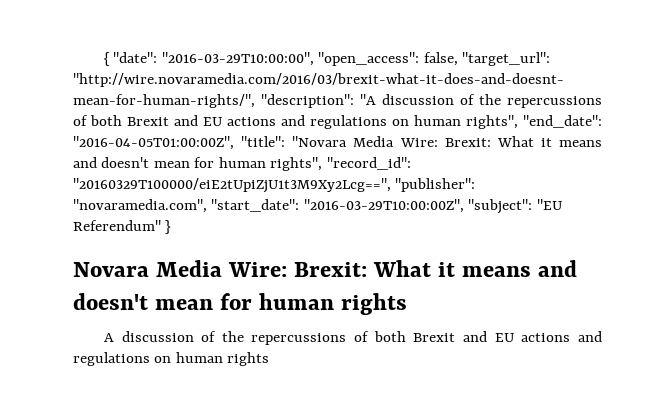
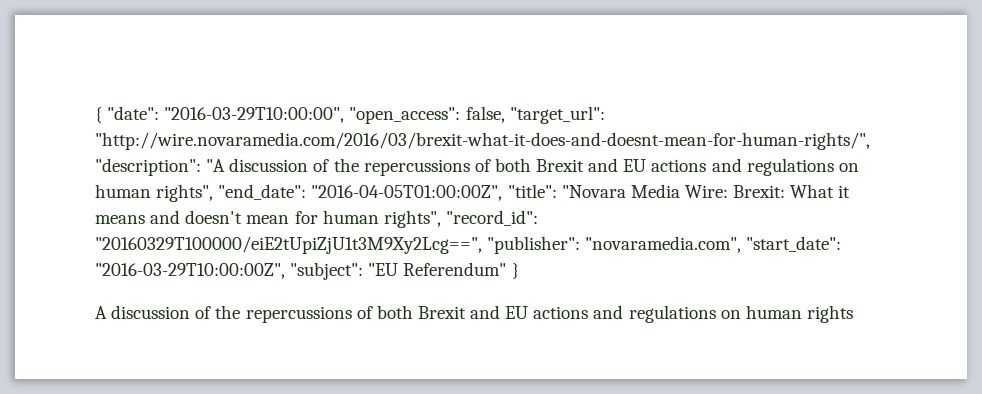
- Novara Media Wire: Brexit: What it means and doesn't mean for human rights

